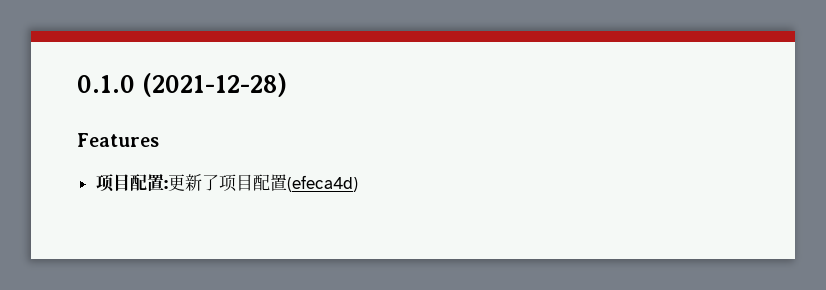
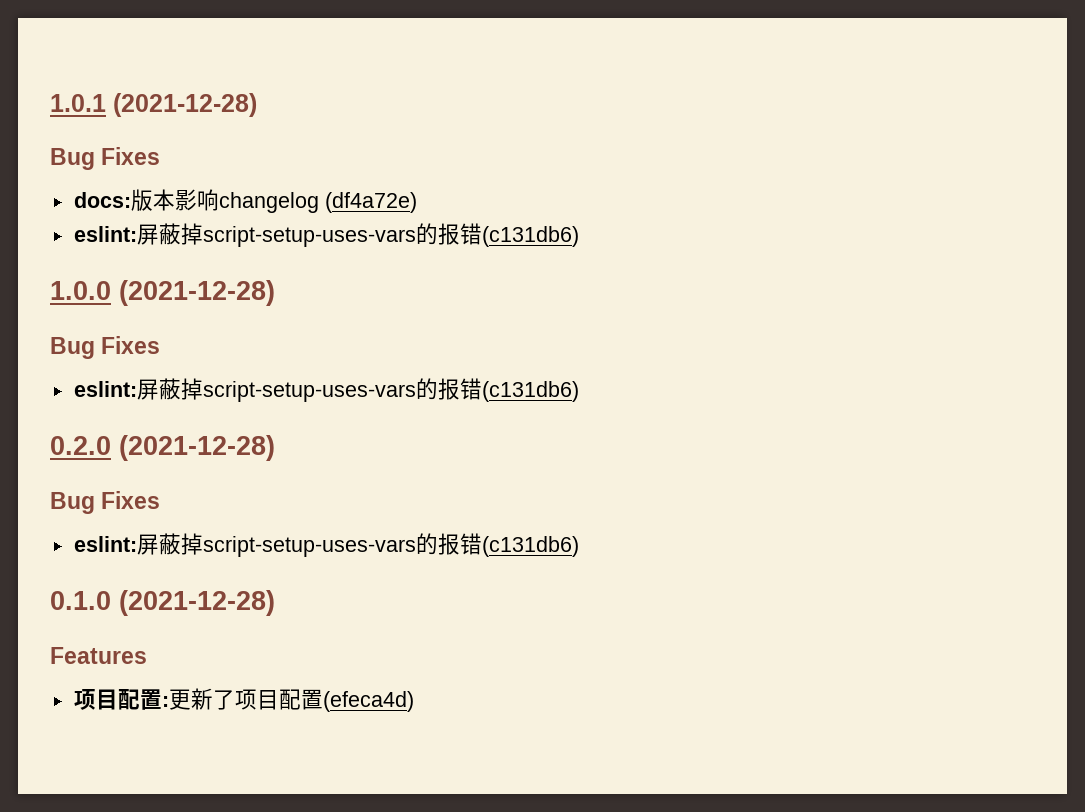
+ 1.0.1 (2021-12-28)
+ Bug Fixes
+ docs:版本影响changelog (df4a72e)
+ eslint:屏蔽掉script-setup-uses-vars的报错(c131db6)
+ 1.0.0 (2021-12-28)
+ Bug Fixes
+ eslint:屏蔽掉script-setup-uses-vars的报错(c131db6)
+ 0.2.0 (2021-12-28)
+ Bug Fixes
+ eslint:屏蔽掉script-setup-uses-vars的报错(c131db6)

